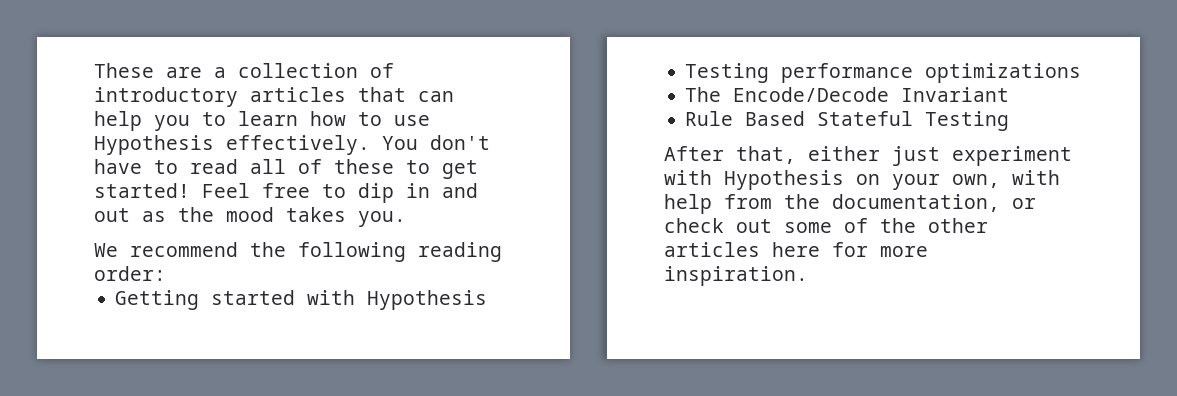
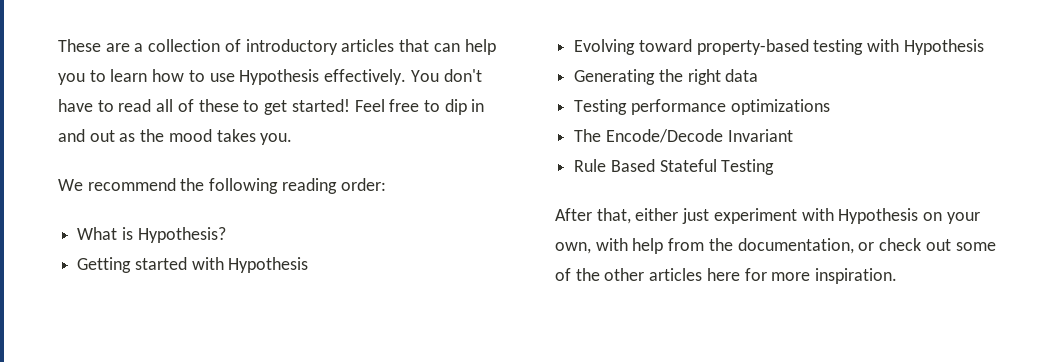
+ What is Hypothesis?
+ Evolving toward property-based testing with Hypothesis
+ Generating the right data

